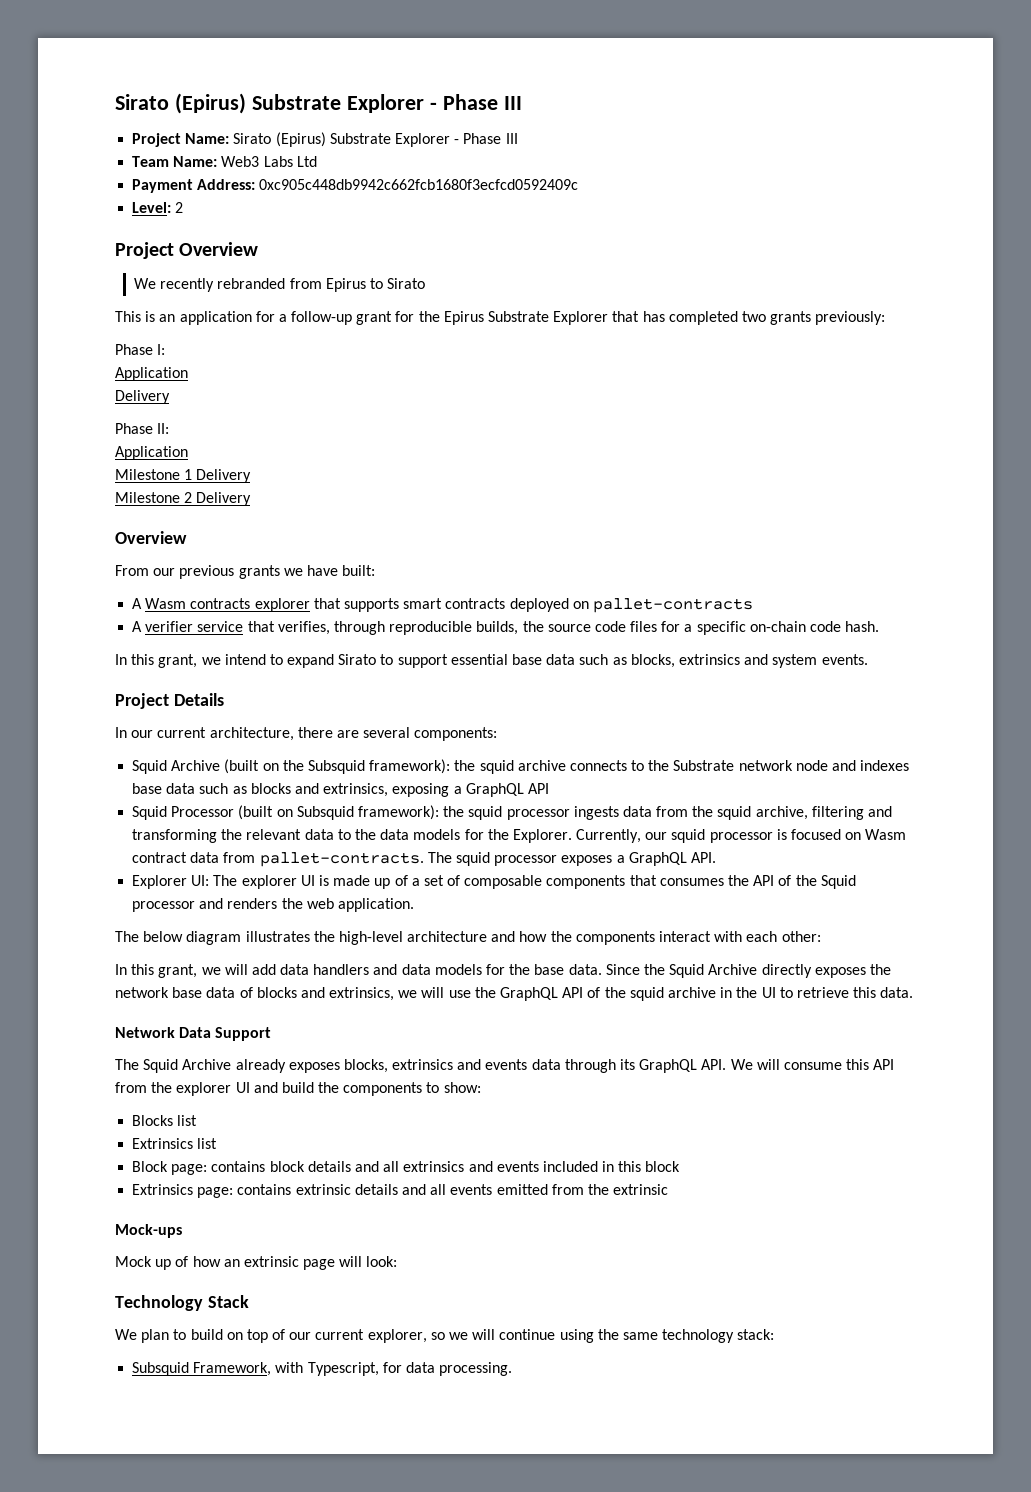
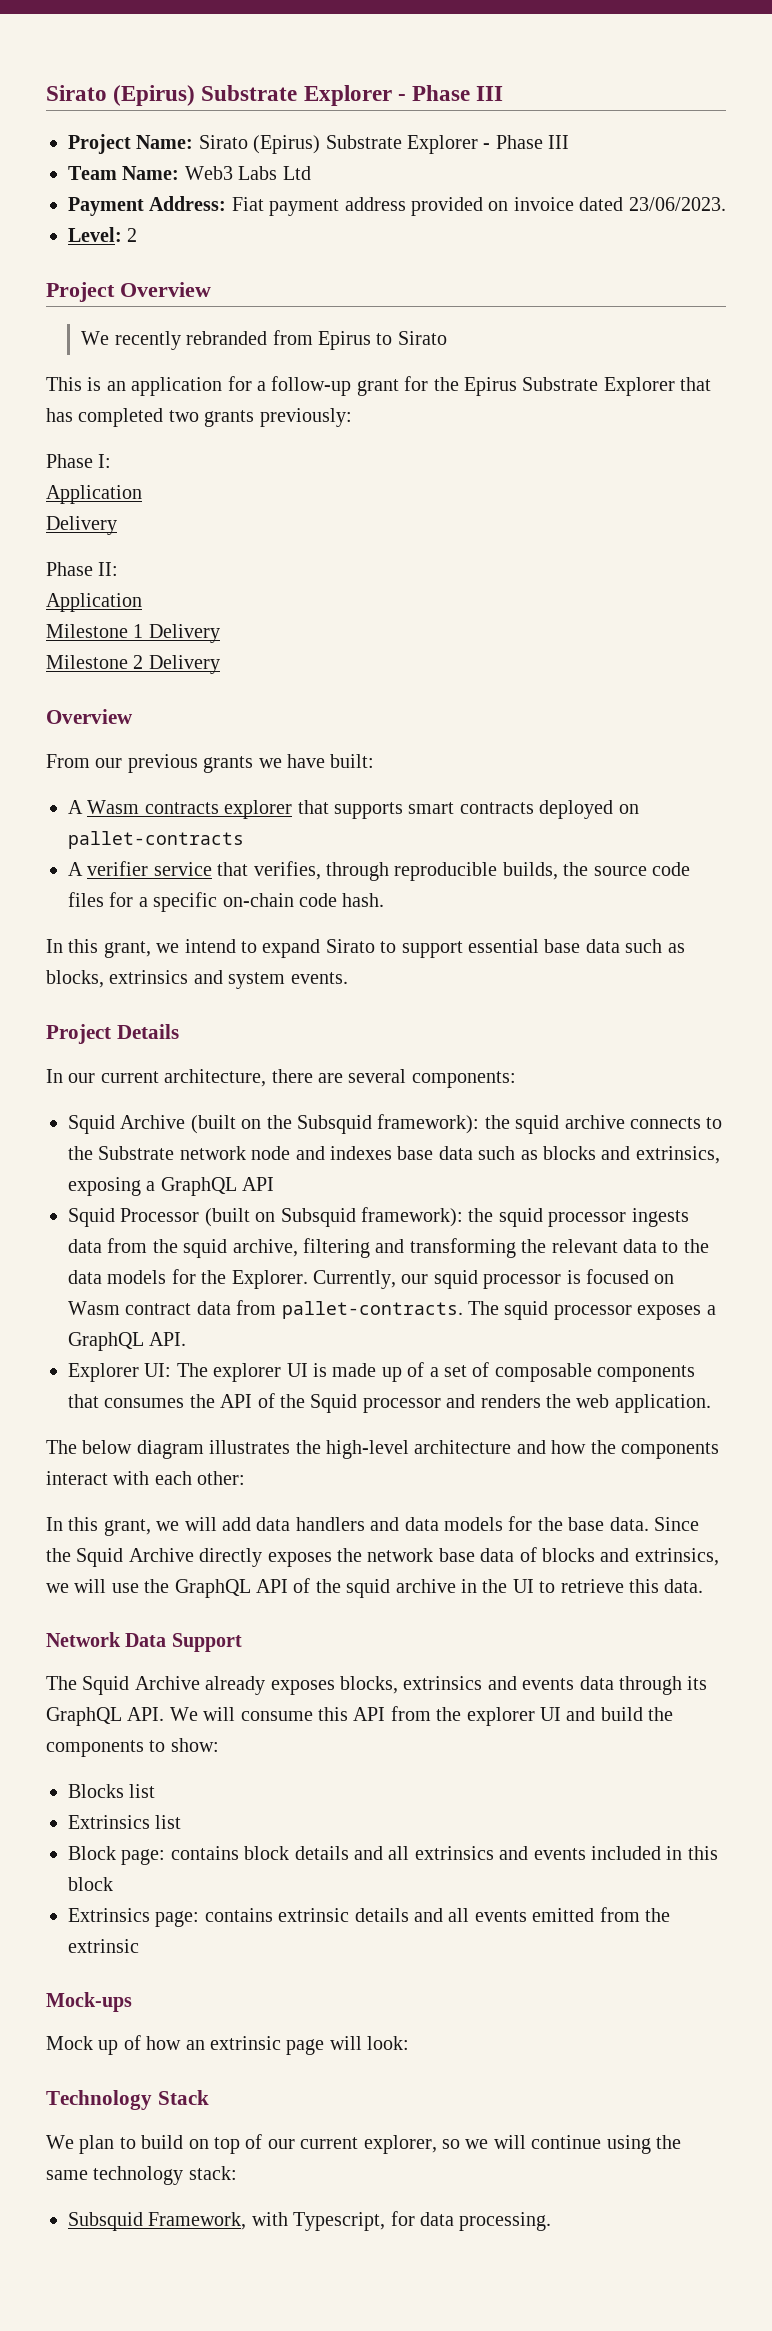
- Payment Address: 0xc905c448db9942c662fcb1680f3ecfcd0592409c
+ Payment Address: Fiat payment address provided on invoice dated 23/06/2023.

